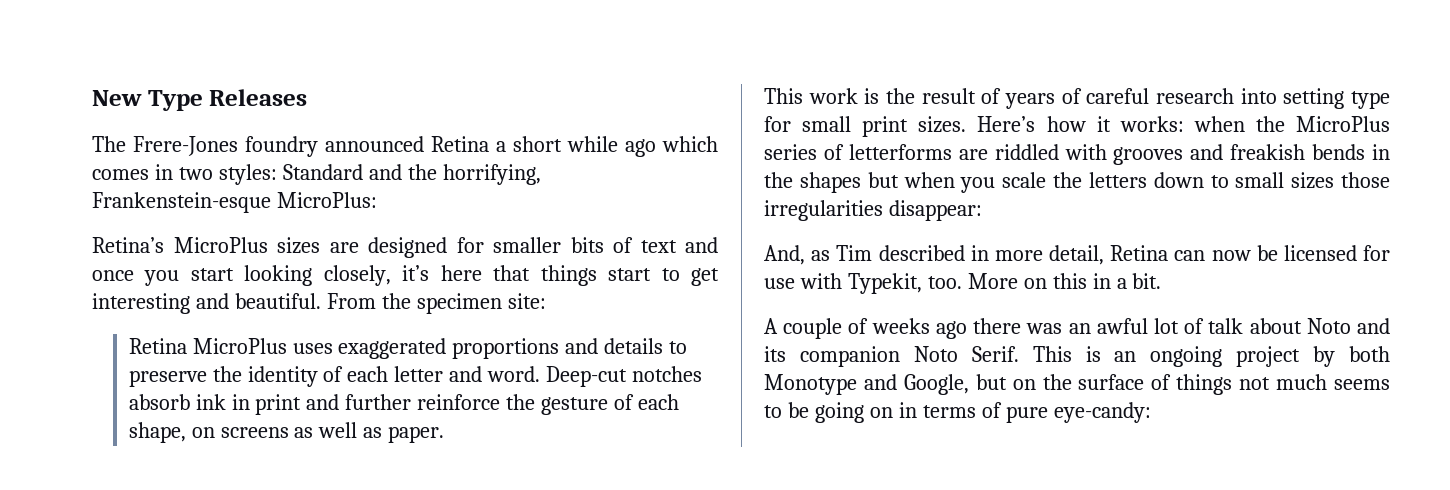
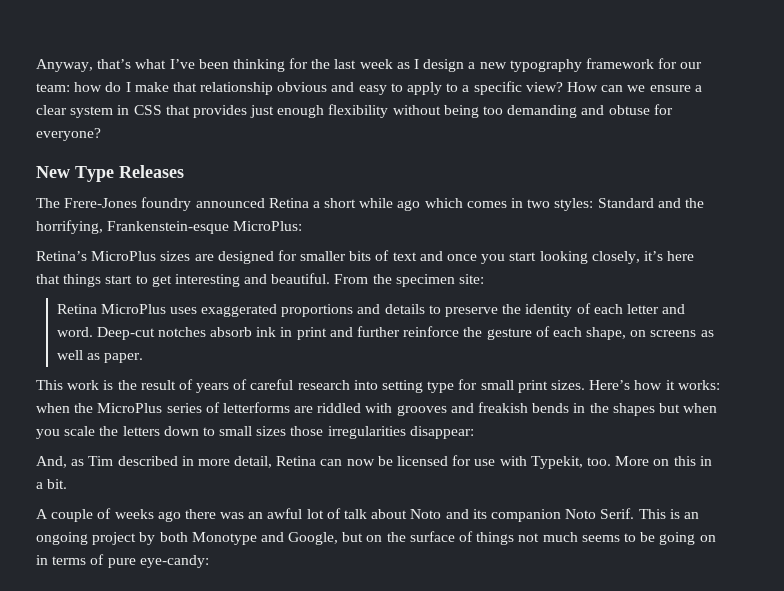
+ Anyway, that’s what I’ve been thinking for the last week as I design a new typography framework for our team: how do I make that relationship obvious and easy to apply to a specific view? How can we ensure a clear system in CSS that provides just enough flexibility without being too demanding and obtuse for everyone?

